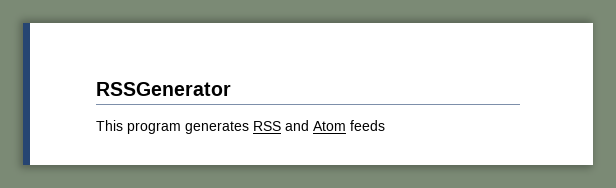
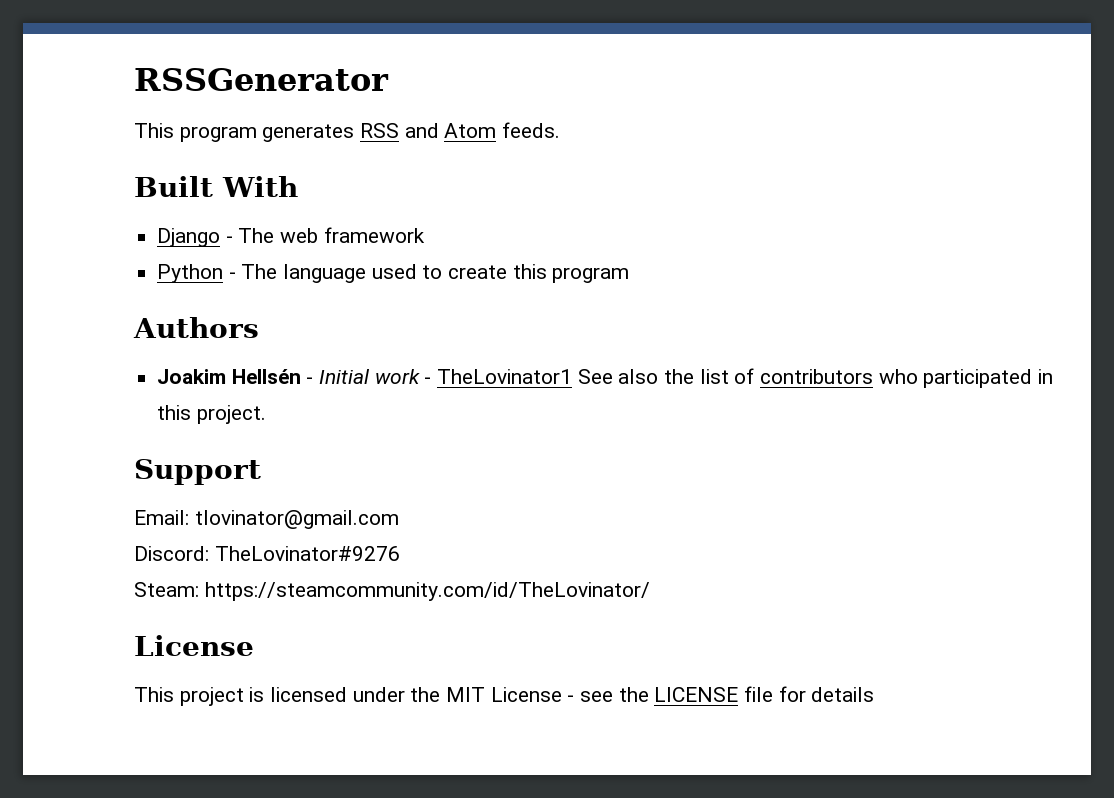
- This program generates RSS and Atom feeds
+ This program generates RSS and Atom feeds.
+ Built With
+ Django - The web framework
+ Python - The language used to create this program
+ Authors
+ Joakim Hellsén - Initial work - TheLovinator1 See also the list of contributors who participated in this project.
+ Support
+ Email: tlovinator@gmail.com
+ Discord: TheLovinator#9276
+ Steam: https://steamcommunity.com/id/TheLovinator/
+ License
+ This project is licensed under the MIT License - see the LICENSE file for details

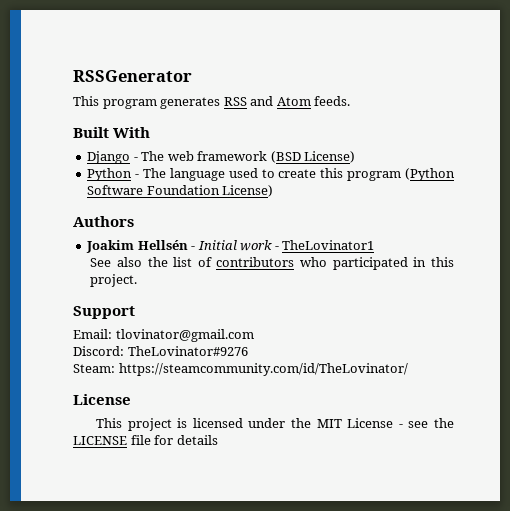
- Django - The web framework
+ Django - The web framework (BSD License)
- Python - The language used to create this program
+ Python - The language used to create this program (Python Software Foundation License)
- Joakim Hellsén - Initial work - TheLovinator1 See also the list of contributors who participated in this project.
+ Joakim Hellsén - Initial work - TheLovinator1
+ See also the list of contributors who participated in this project.

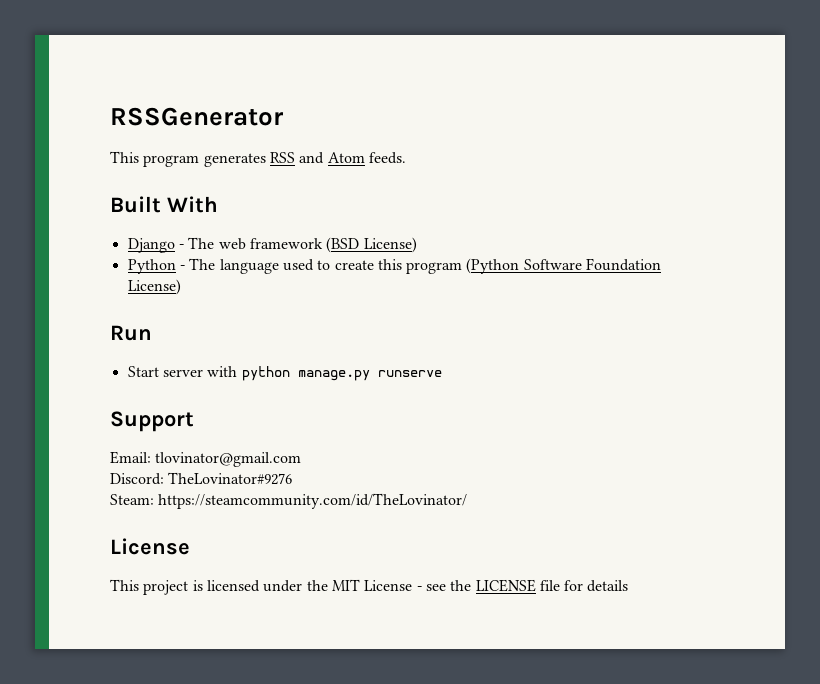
- Authors
- Joakim Hellsén - Initial work - TheLovinator1
- See also the list of contributors who participated in this project.
+ Run
+ Start server with python manage.py runserve

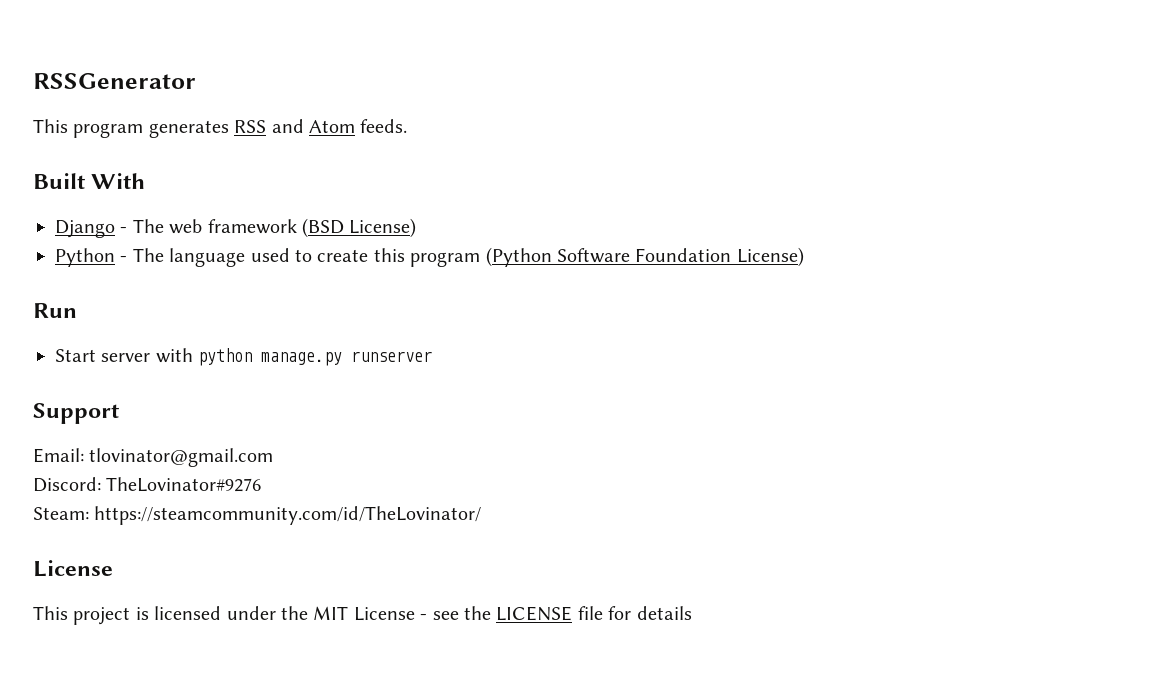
- Start server with python manage.py runserve
+ Start server with python manage.py runserver

